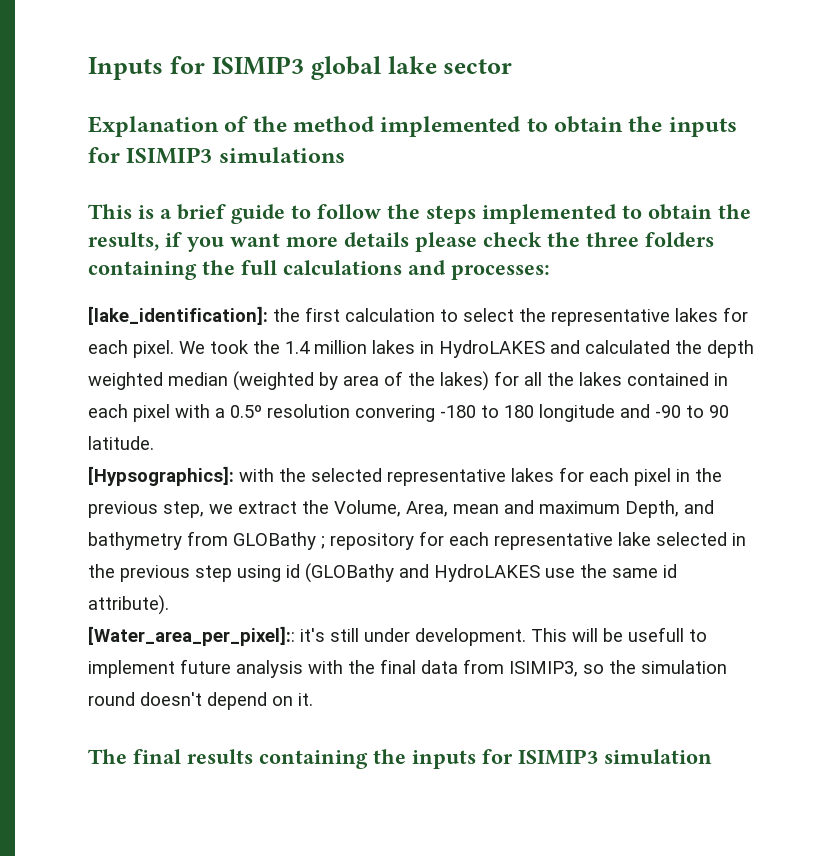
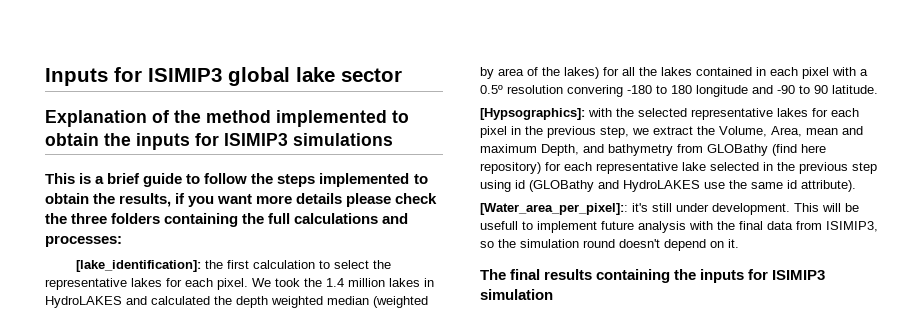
- [Hypsographics]: with the selected representative lakes for each pixel in the previous step, we extract the Volume, Area, mean and maximum Depth, and bathymetry from GLOBathy ; repository for each representative lake selected in the previous step using id (GLOBathy and HydroLAKES use the same id attribute).
+ [Hypsographics]: with the selected representative lakes for each pixel in the previous step, we extract the Volume, Area, mean and maximum Depth, and bathymetry from GLOBathy (find here repository) for each representative lake selected in the previous step using id (GLOBathy and HydroLAKES use the same id attribute).

